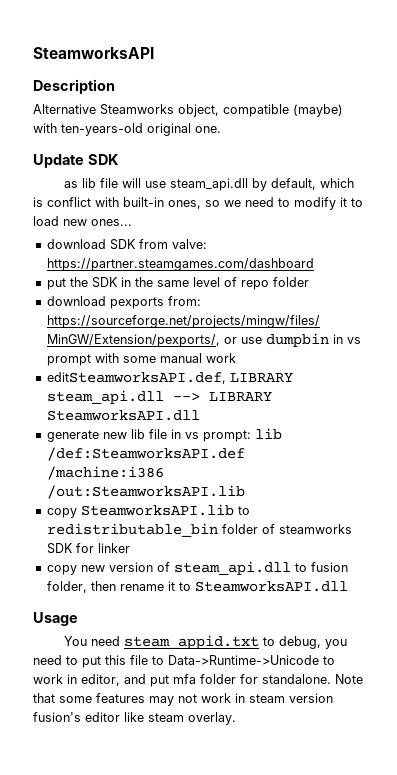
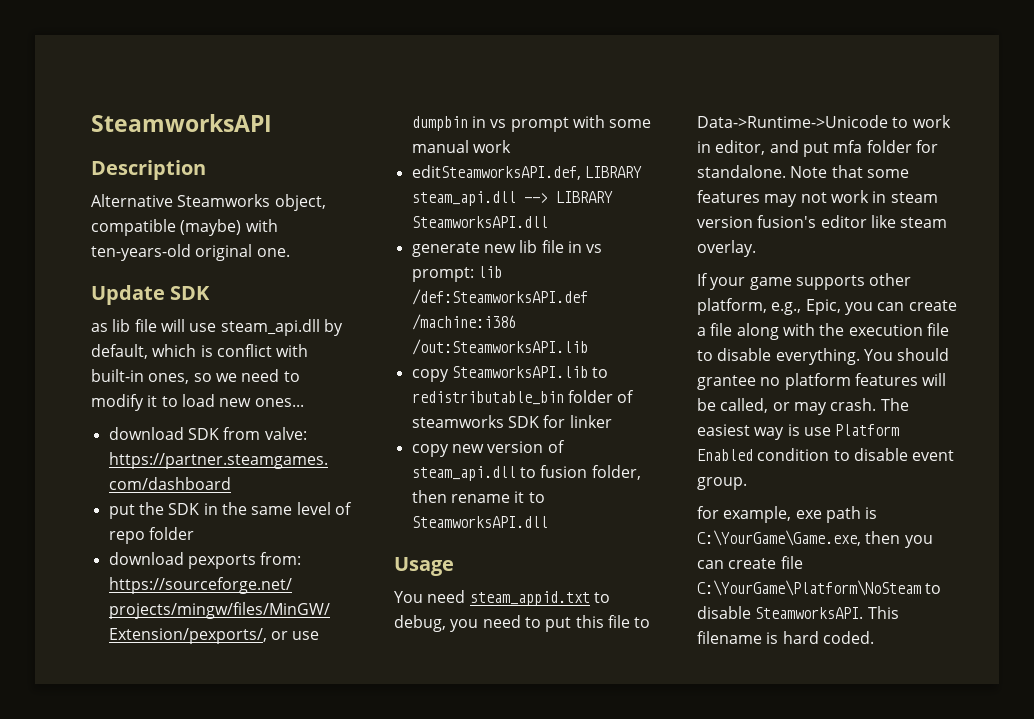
+ If your game supports other platform, e.g., Epic, you can create a file along with the execution file to disable everything. You should grantee no platform features will be called, or may crash. The easiest way is use Platform Enabled condition to disable event group.
+ for example, exe path is C:\YourGame\Game.exe, then you can create file C:\YourGame\Platform\NoSteam to disable SteamworksAPI. This filename is hard coded.

